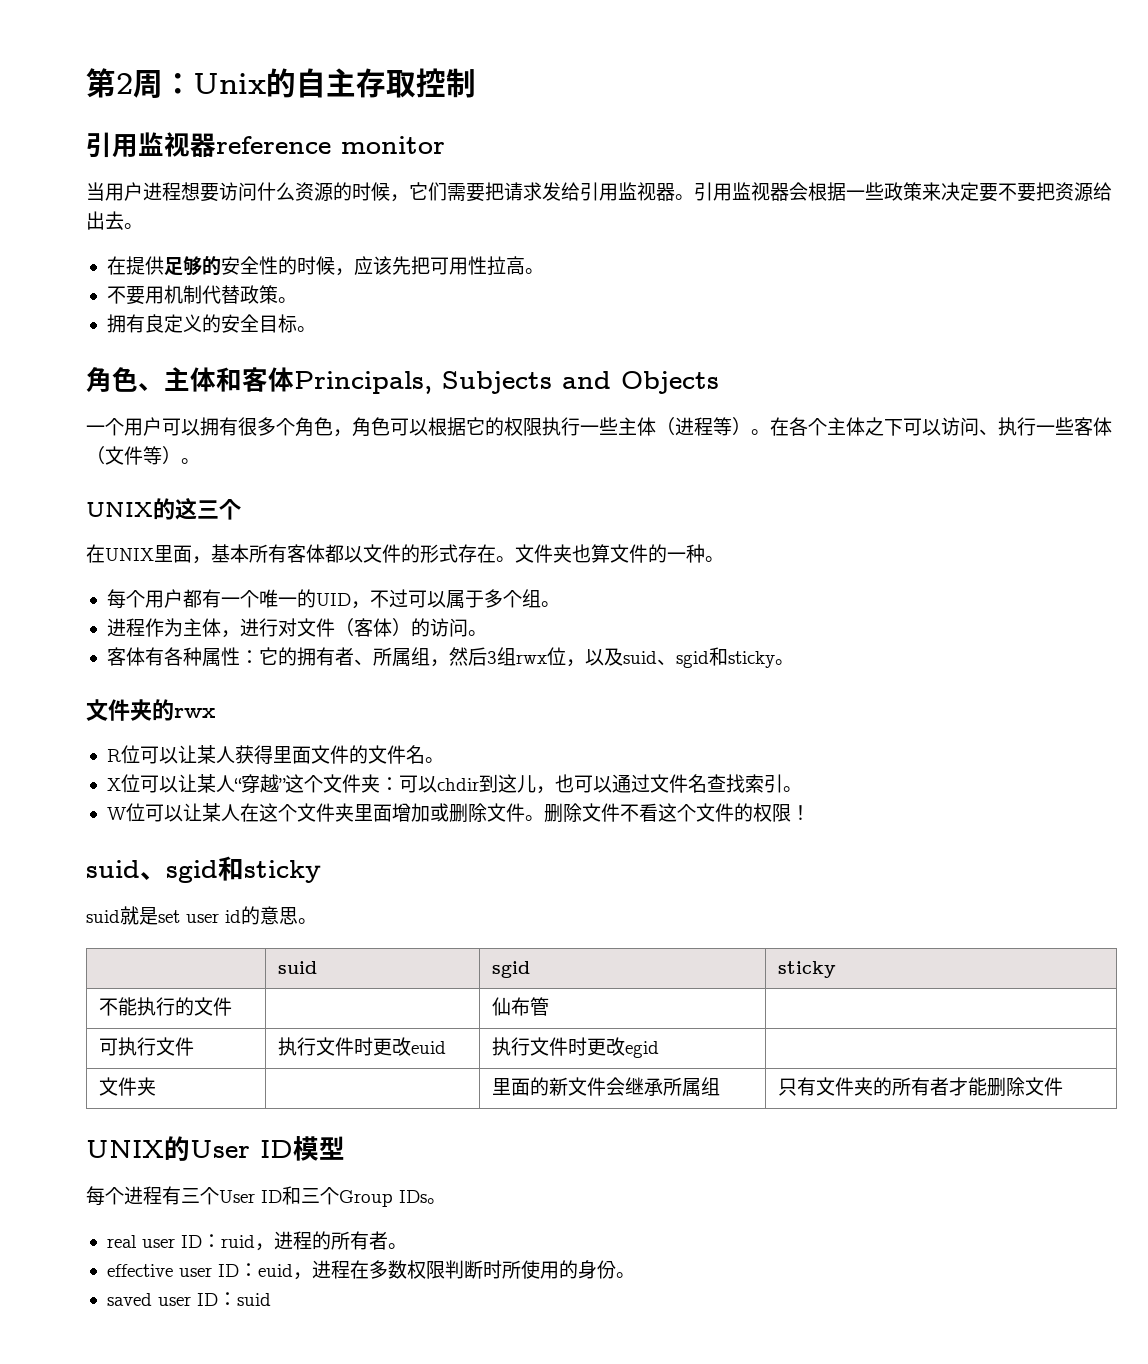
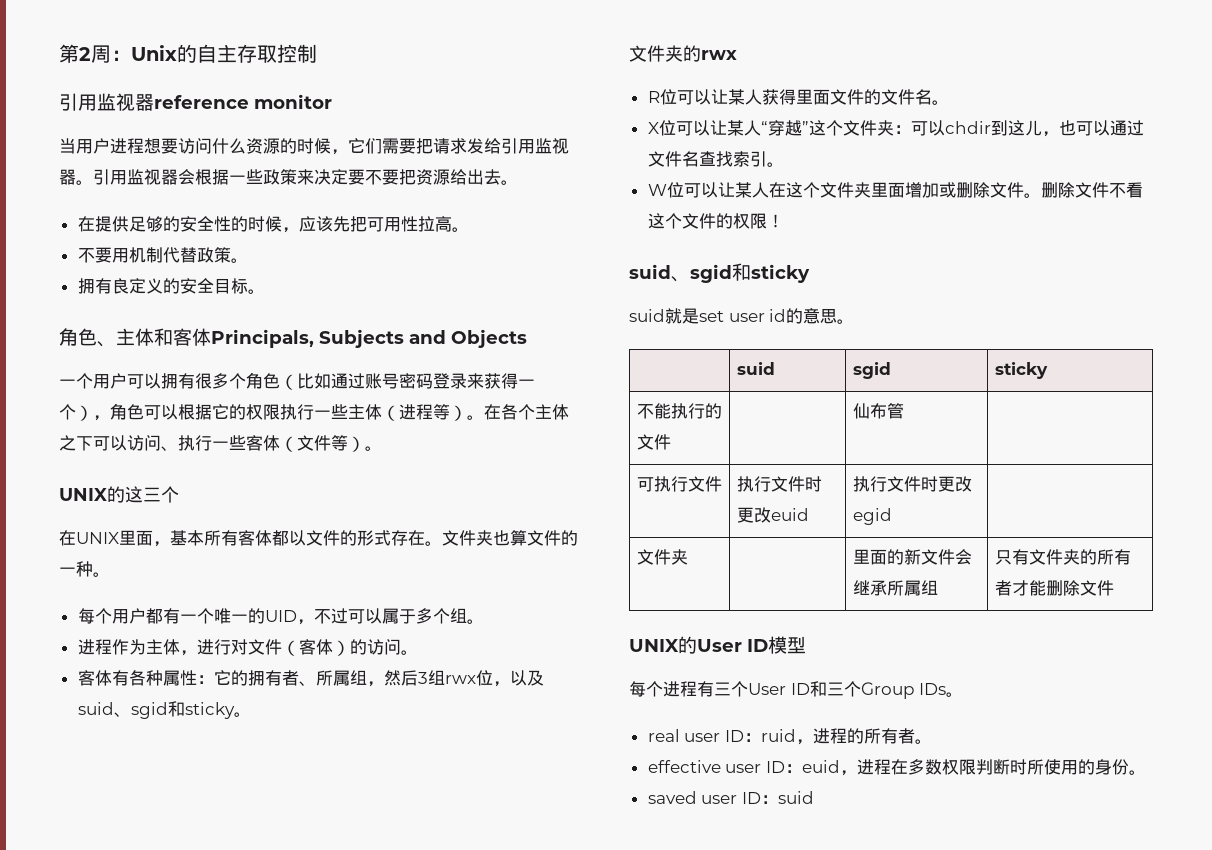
- 一个用户可以拥有很多个角色，角色可以根据它的权限执行一些主体（进程等）。
+ 一个用户可以拥有很多个角色（比如通过账号密码登录来获得一个），角色可以根据它的权限执行一些主体（进程等）。

